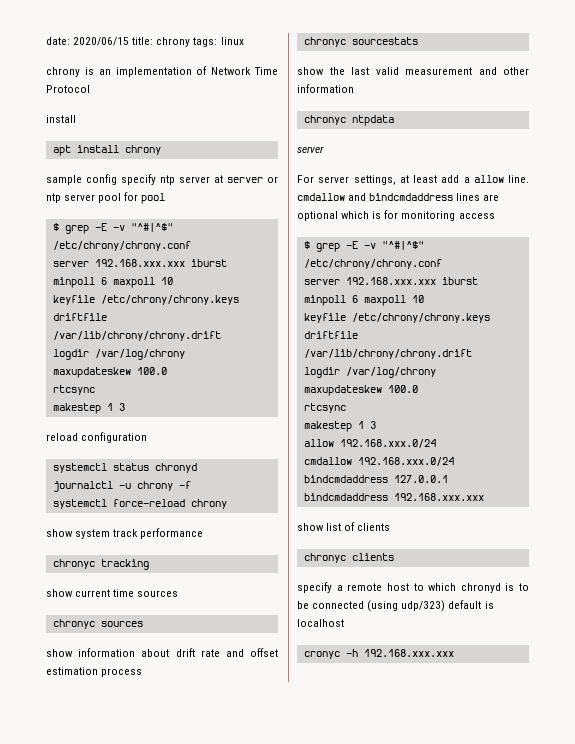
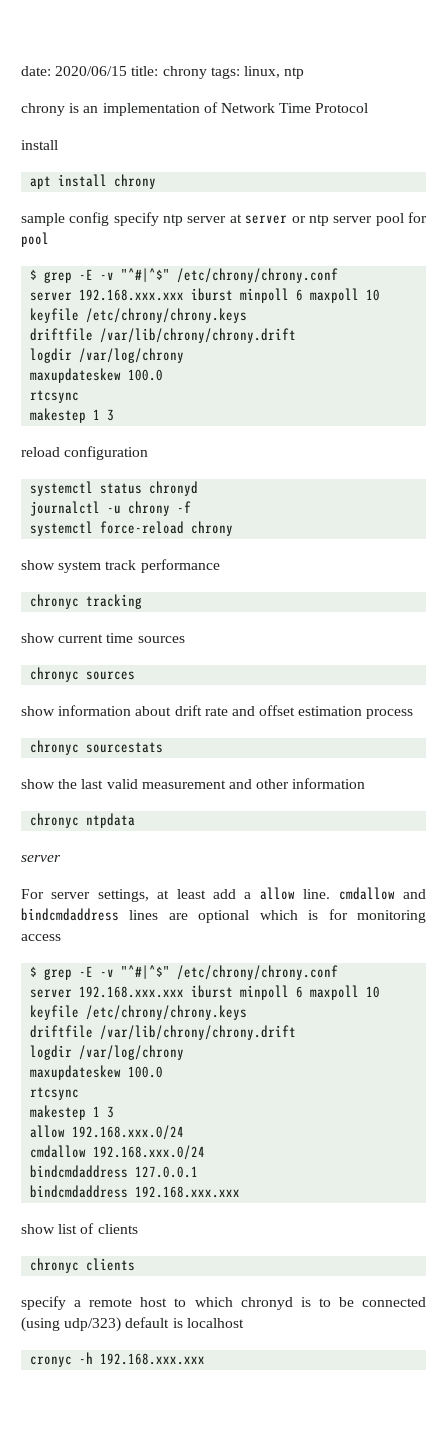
- date: 2020/06/15 title: chrony tags: linux
+ date: 2020/06/15 title: chrony tags: linux, ntp

